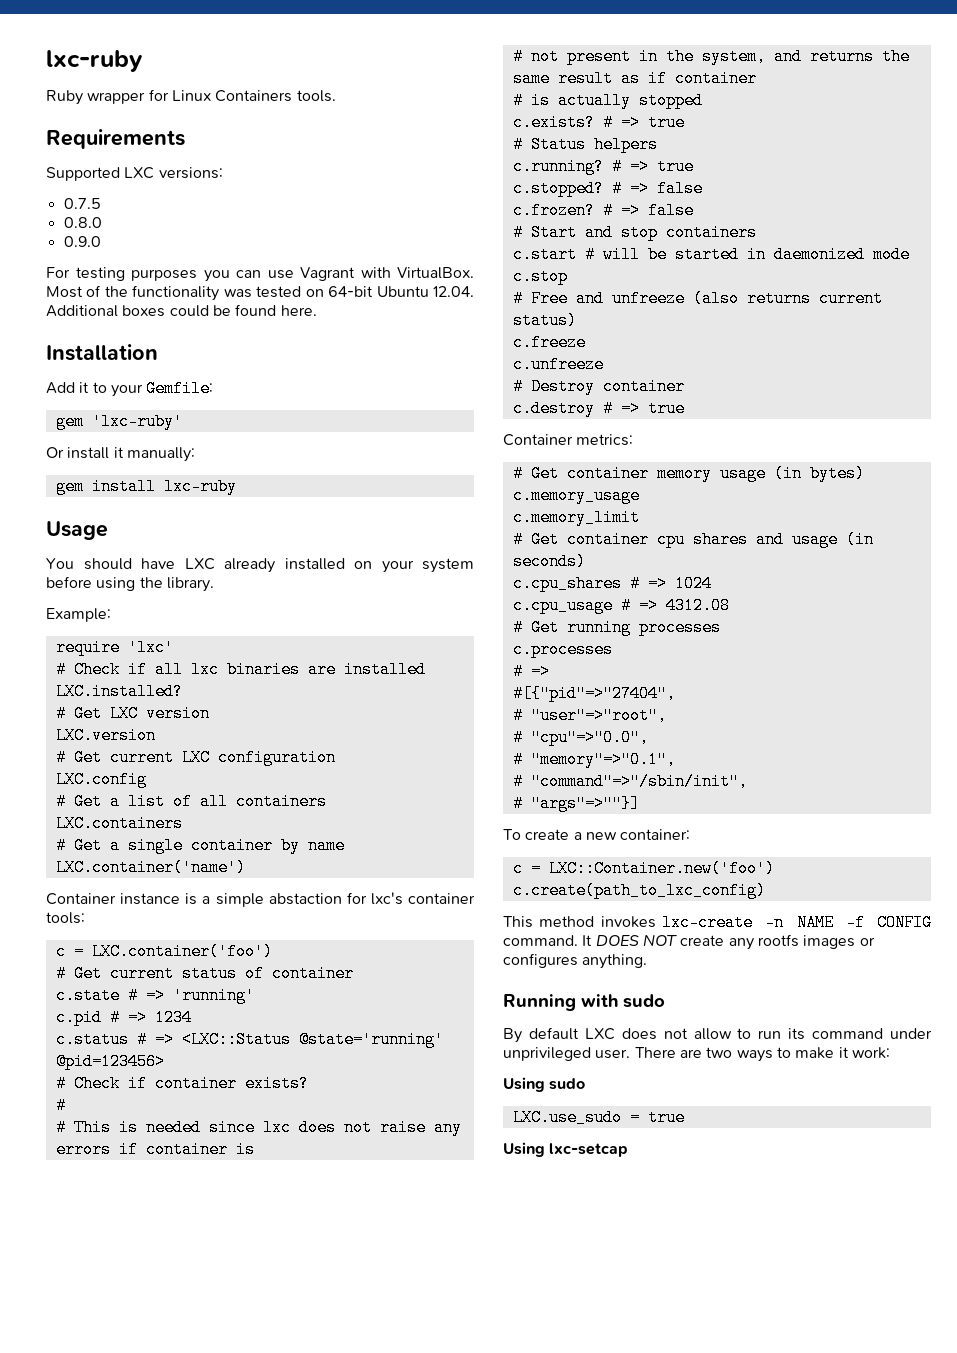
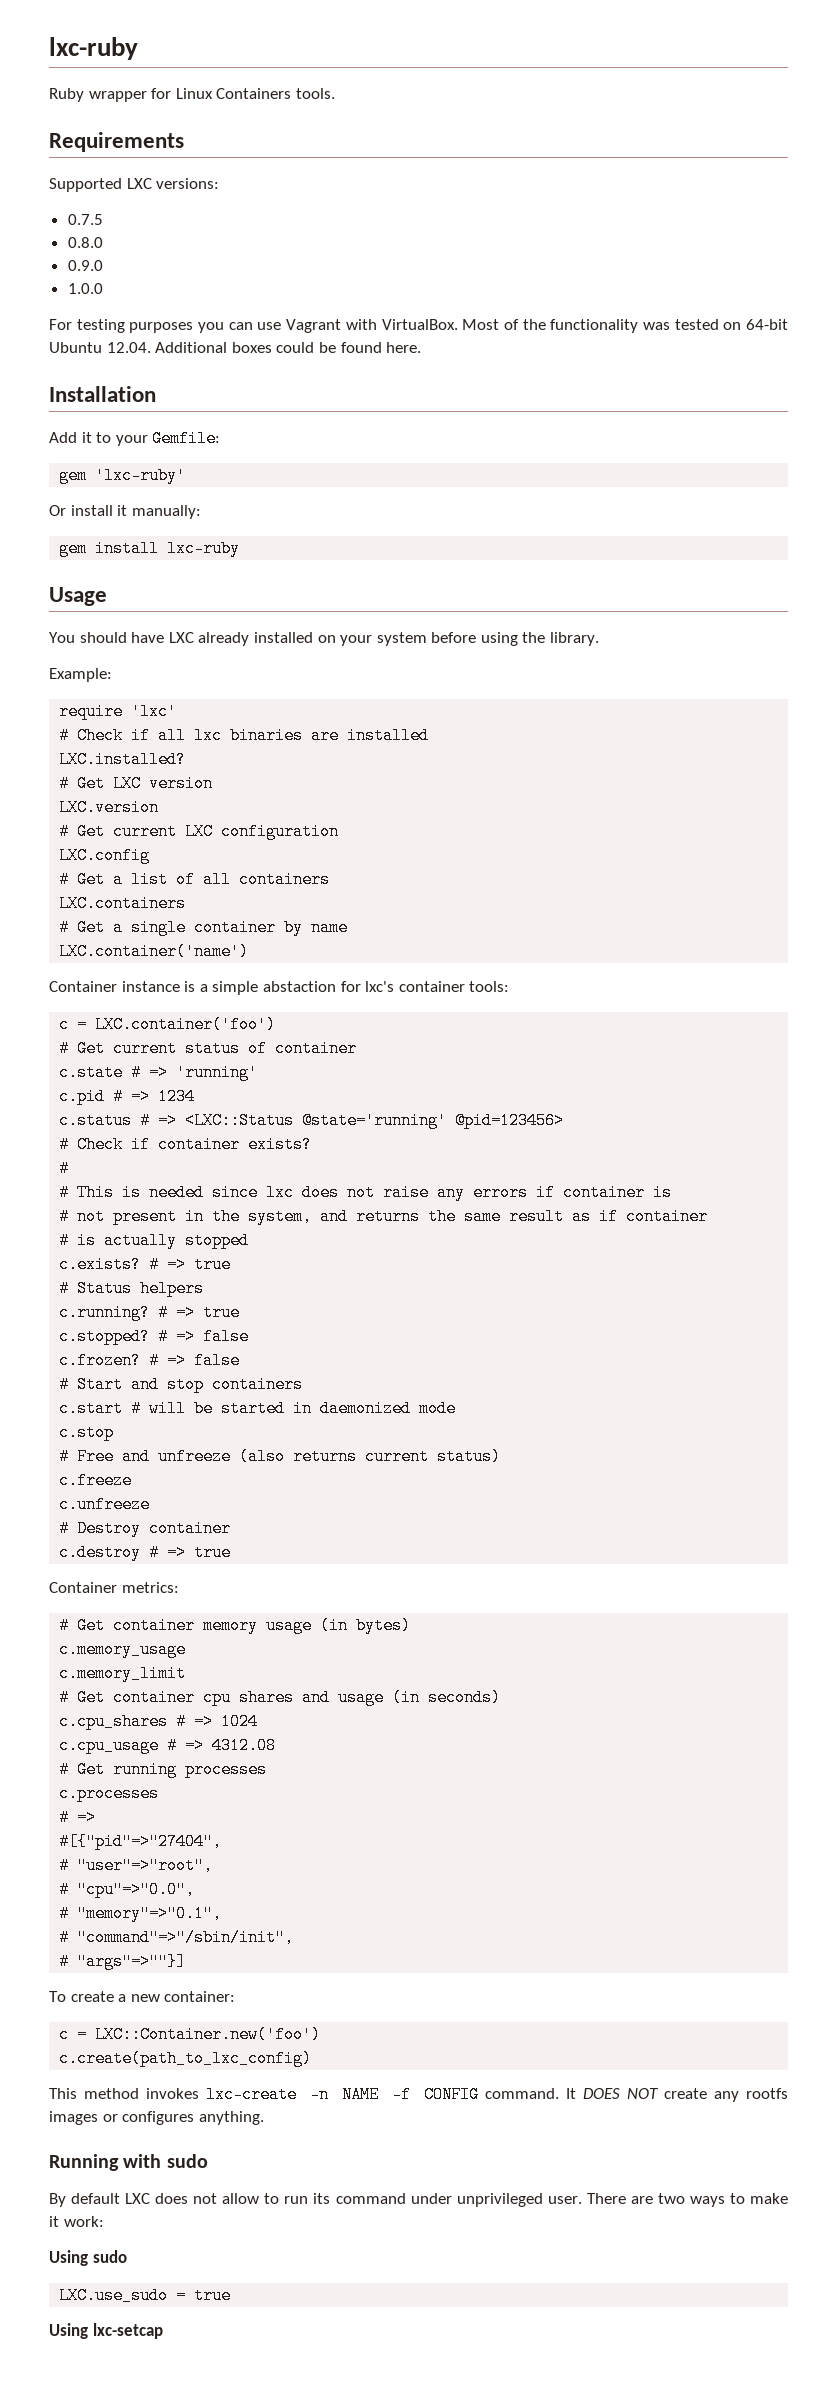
+ 1.0.0

